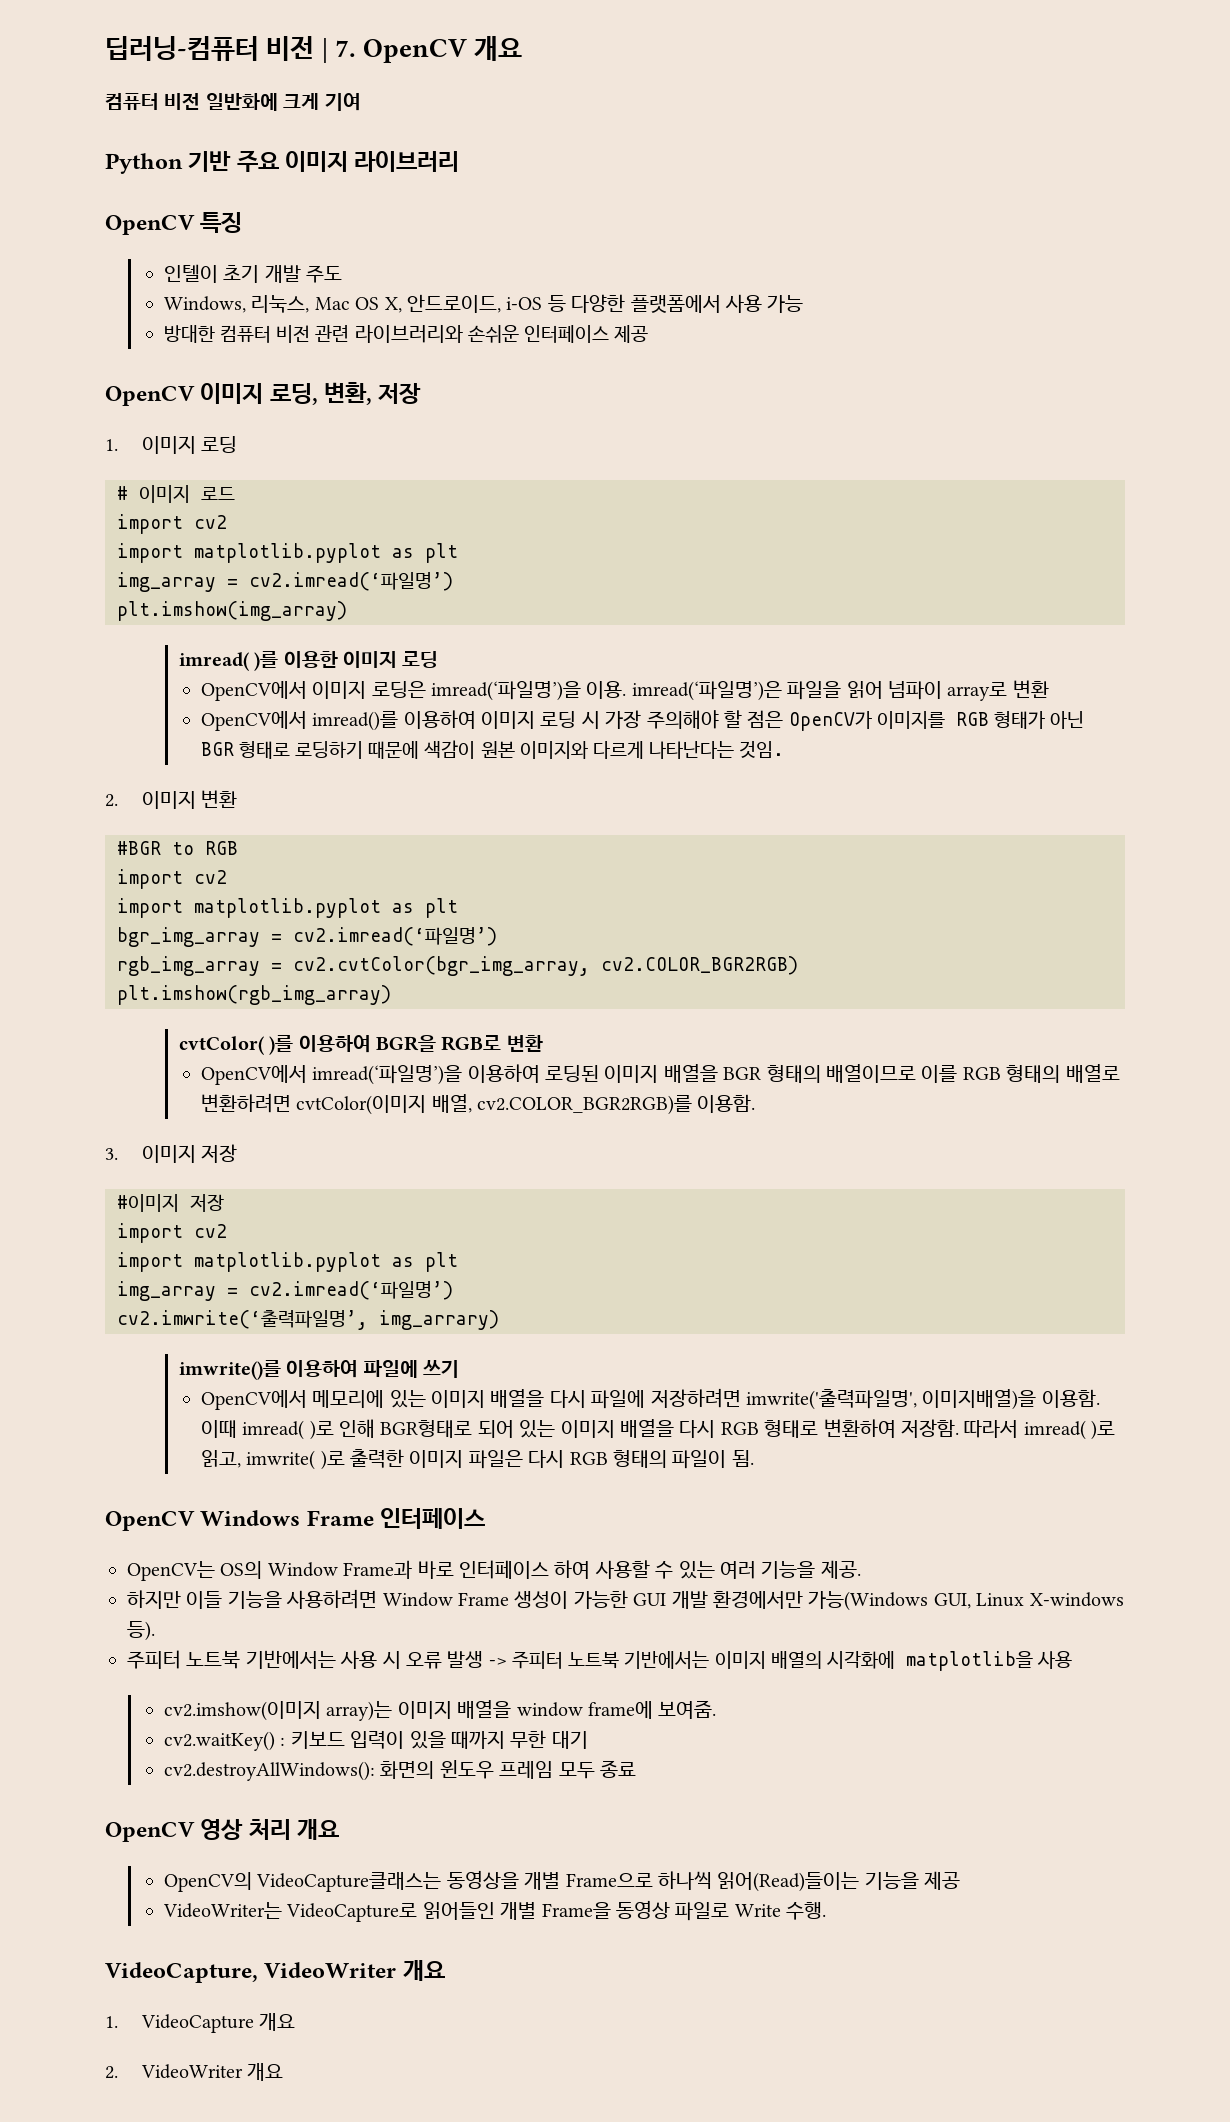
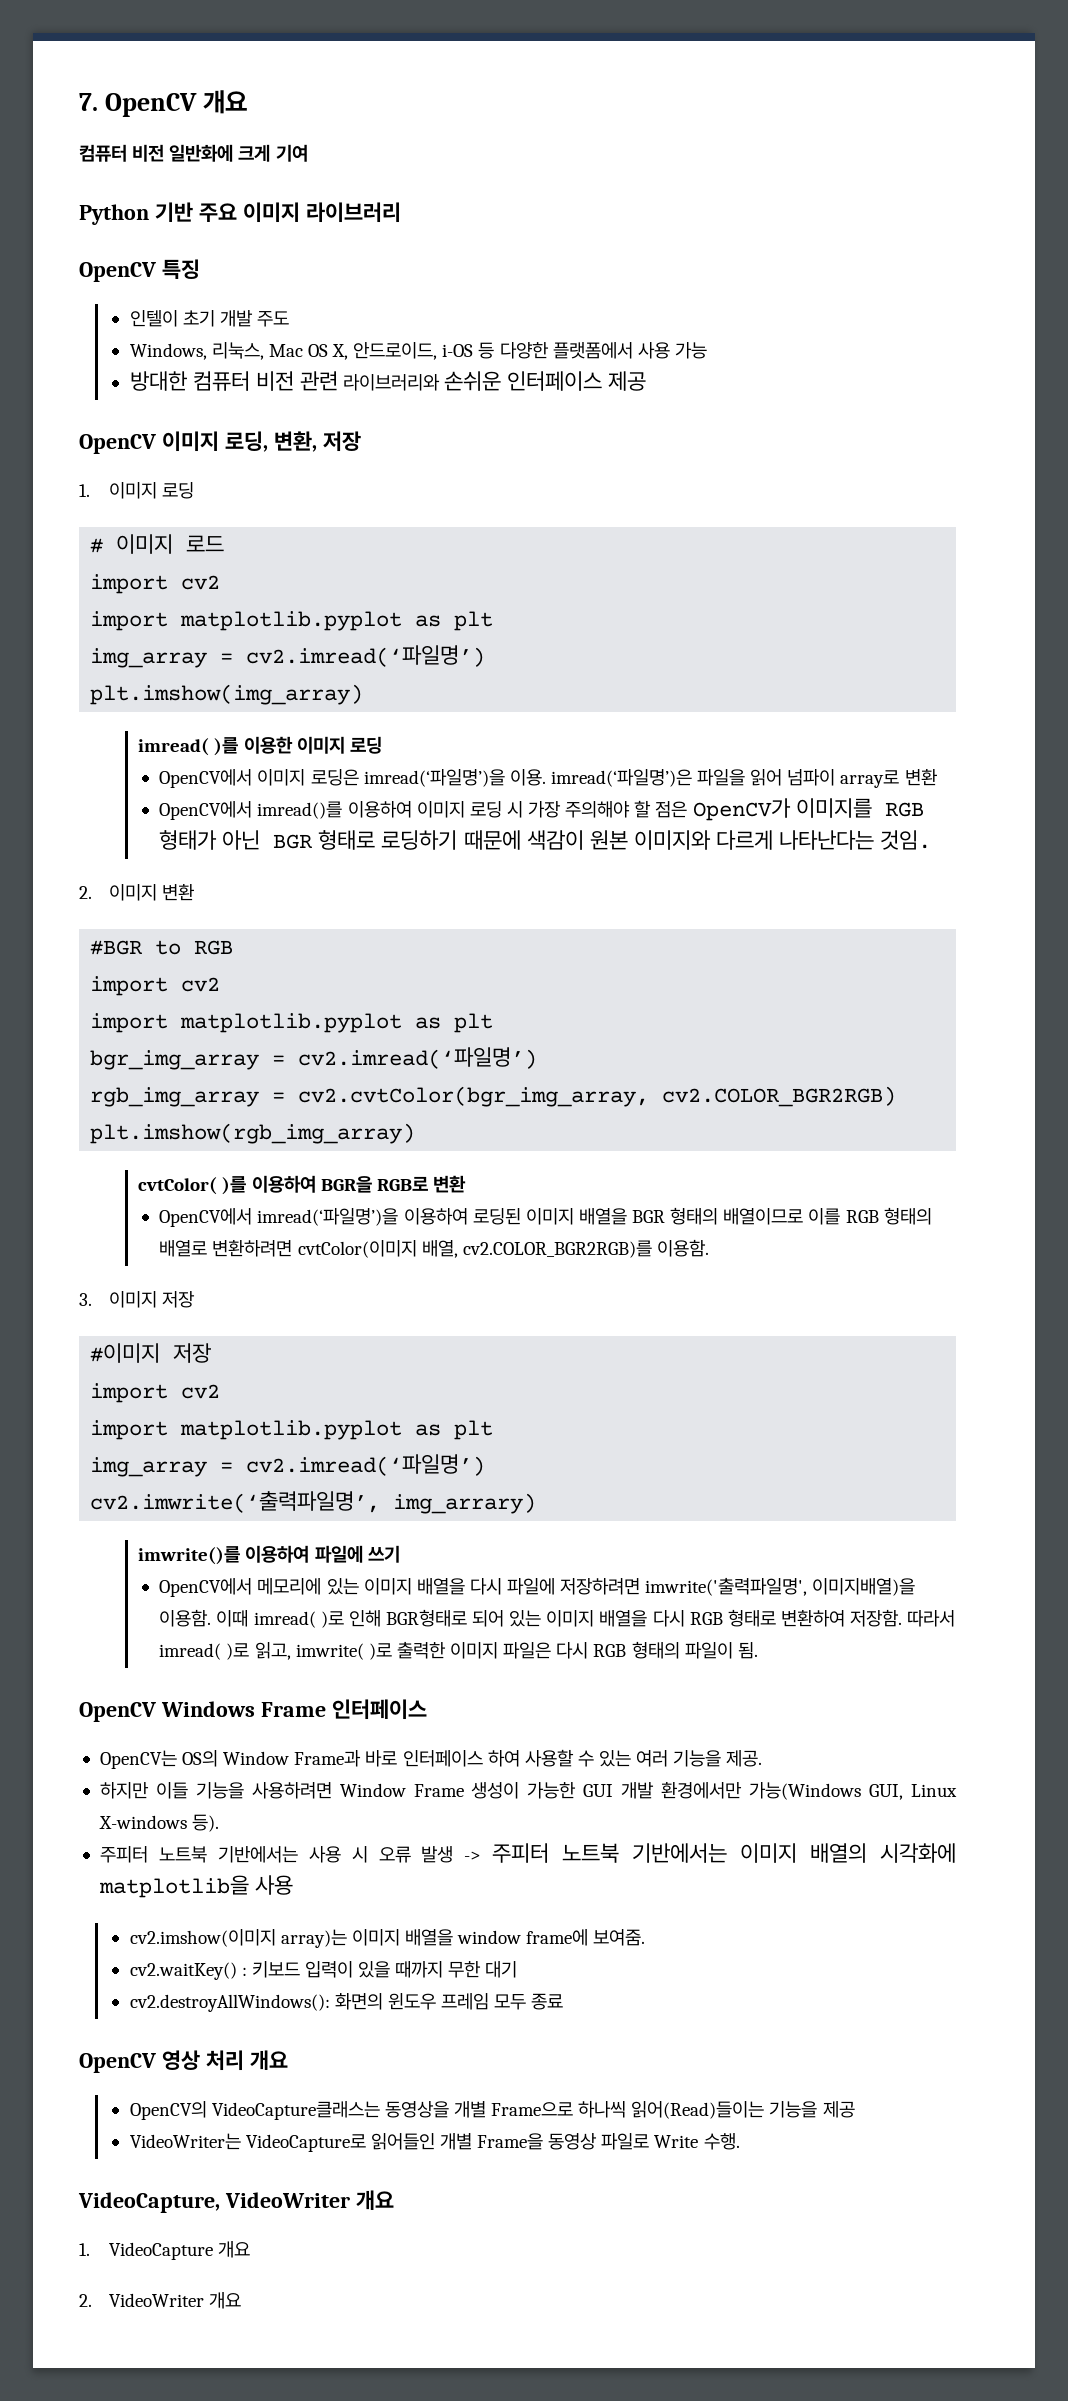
- 딥러닝-컴퓨터 비전 | 7. OpenCV 개요
+ 7. OpenCV 개요

